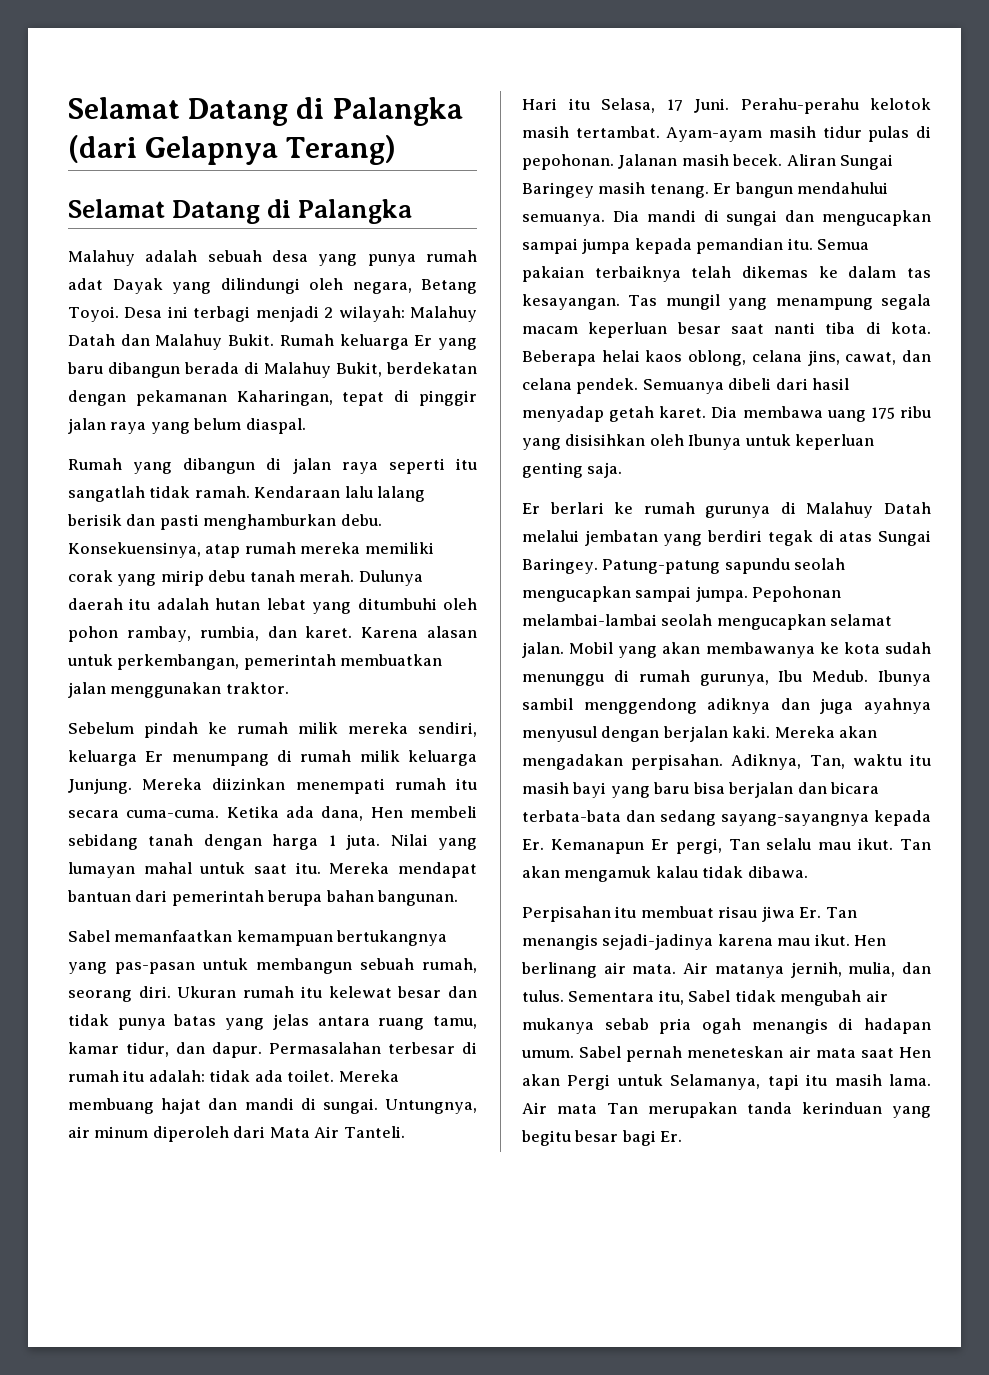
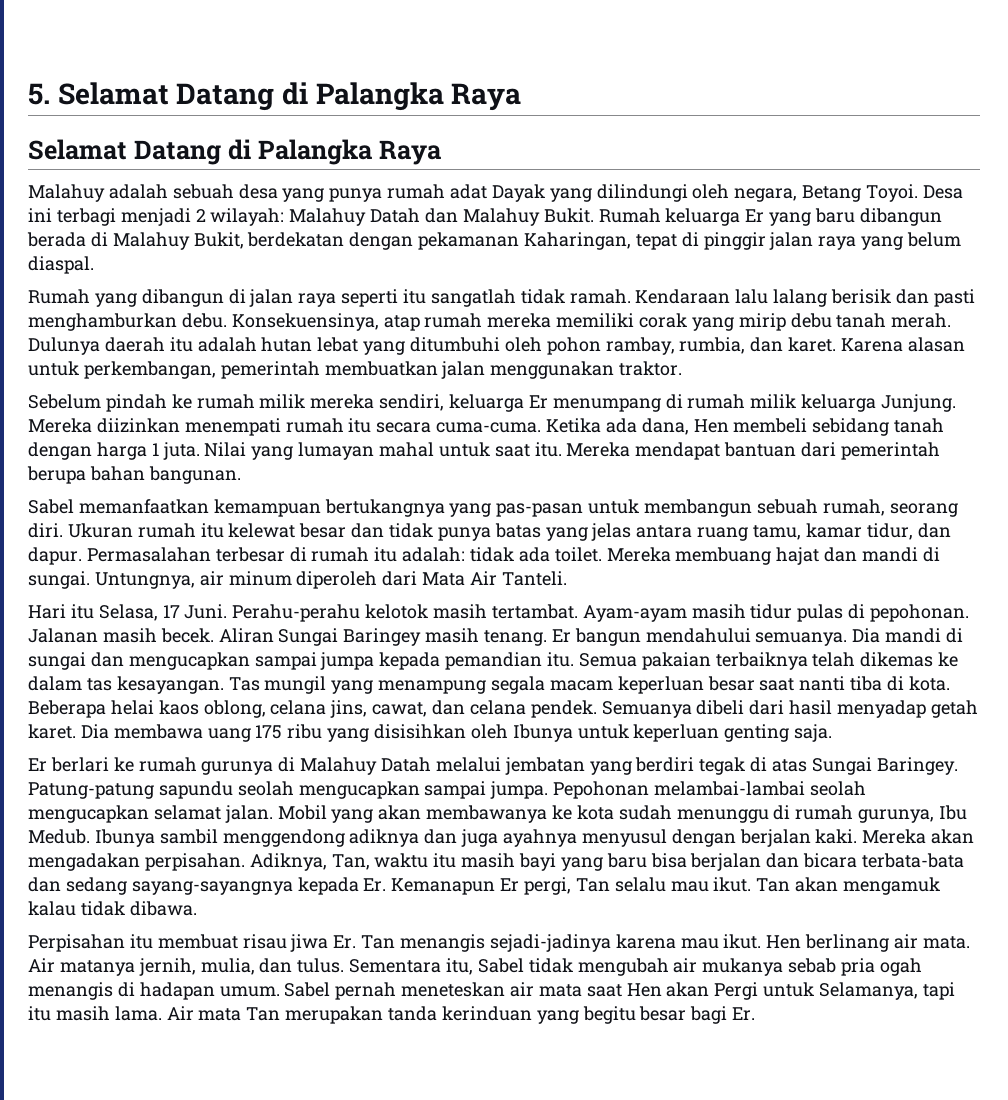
- Selamat Datang di Palangka (dari Gelapnya Terang)
- Selamat Datang di Palangka
+ 5. Selamat Datang di Palangka Raya
+ Selamat Datang di Palangka Raya

